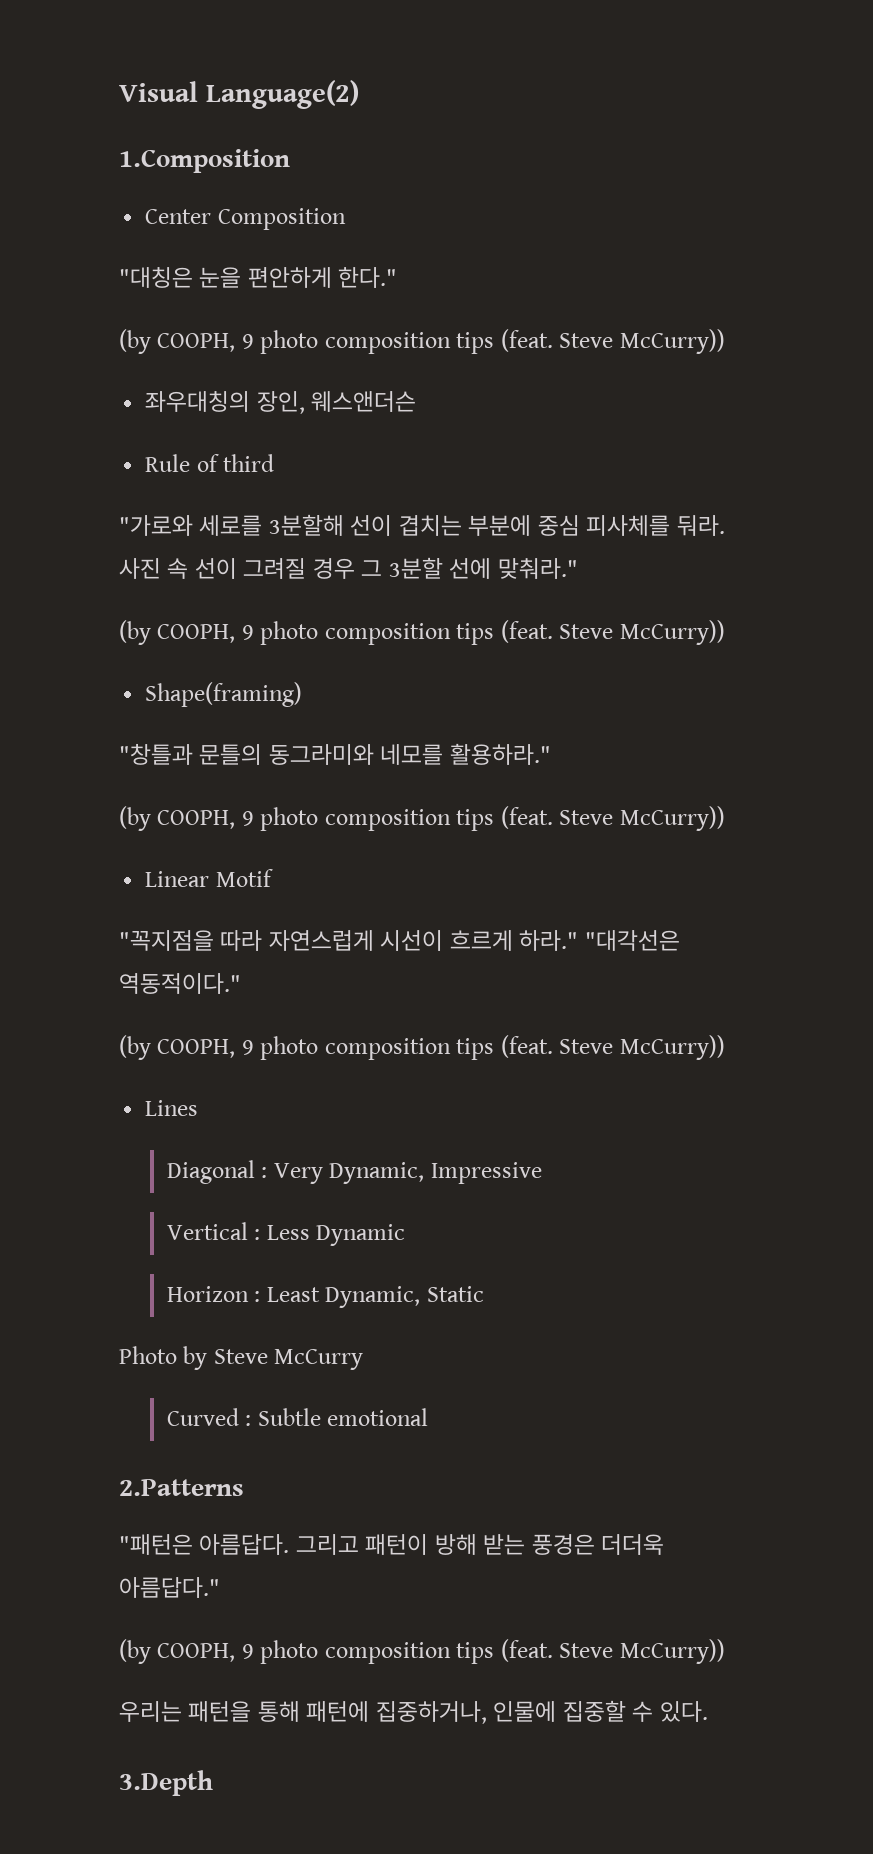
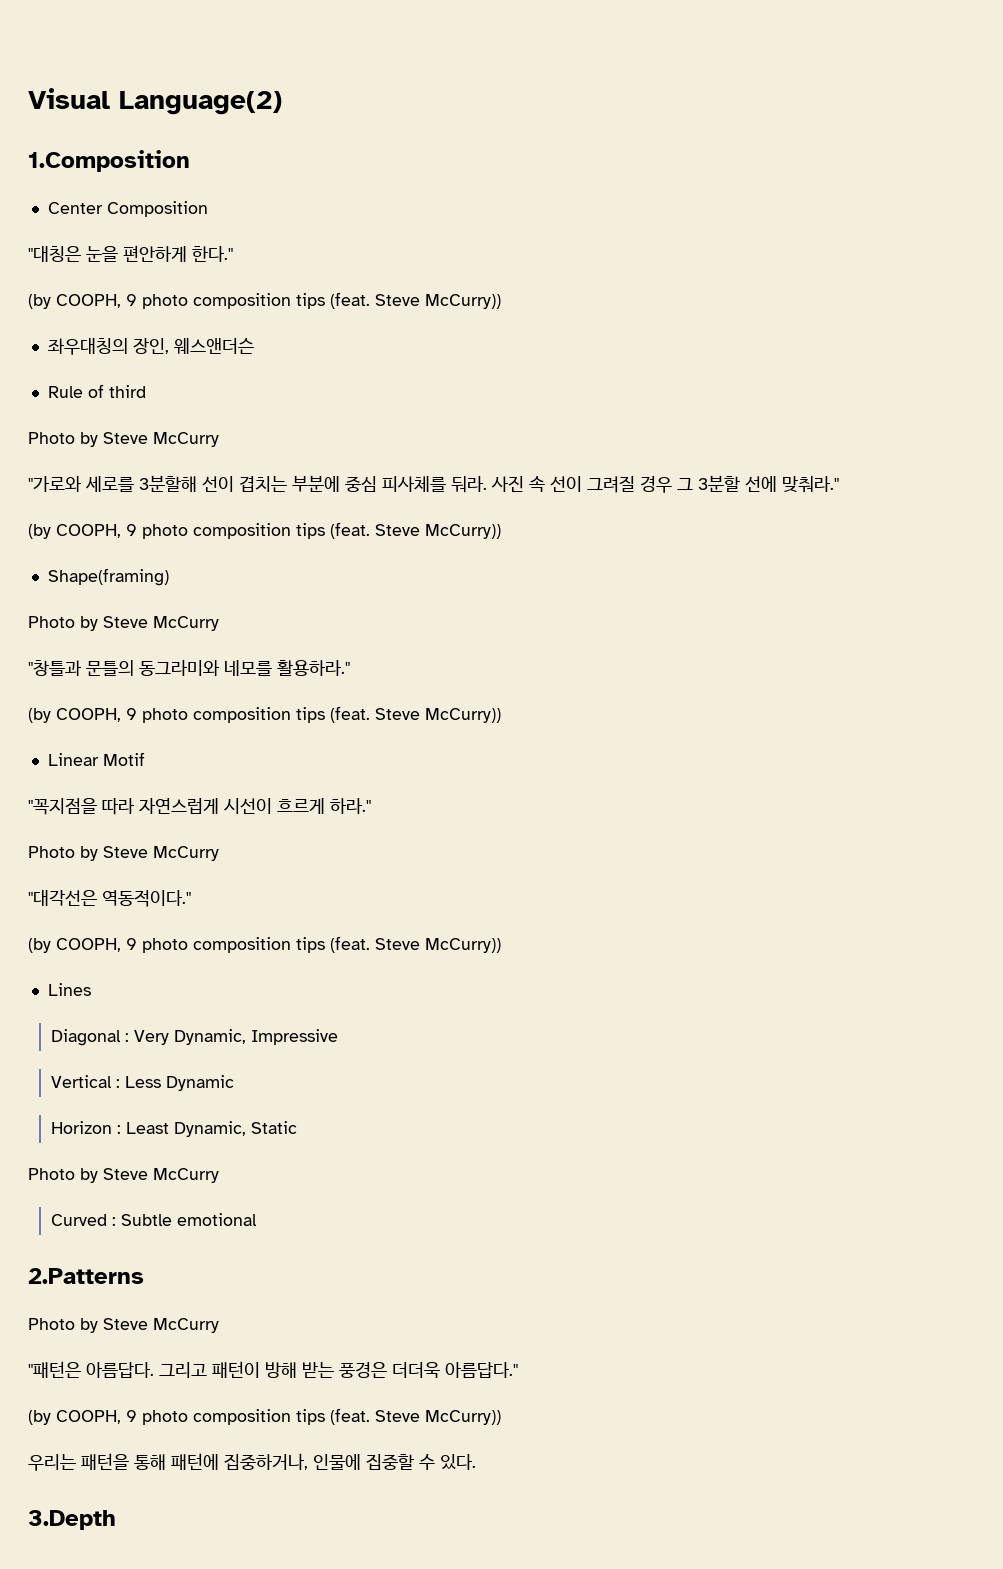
  Rule of third
+ Photo by Steve McCurry
  Shape(framing)
+ Photo by Steve McCurry
- "꼭지점을 따라 자연스럽게 시선이 흐르게 하라." "대각선은 역동적이다."
+ "꼭지점을 따라 자연스럽게 시선이 흐르게 하라."
+ Photo by Steve McCurry
+ "대각선은 역동적이다."
  2.Patterns
+ Photo by Steve McCurry

